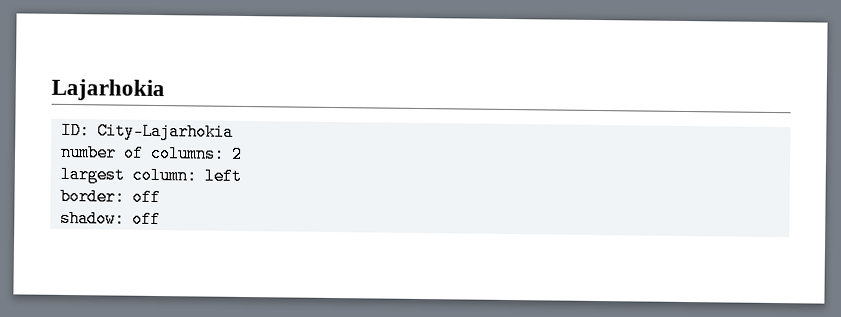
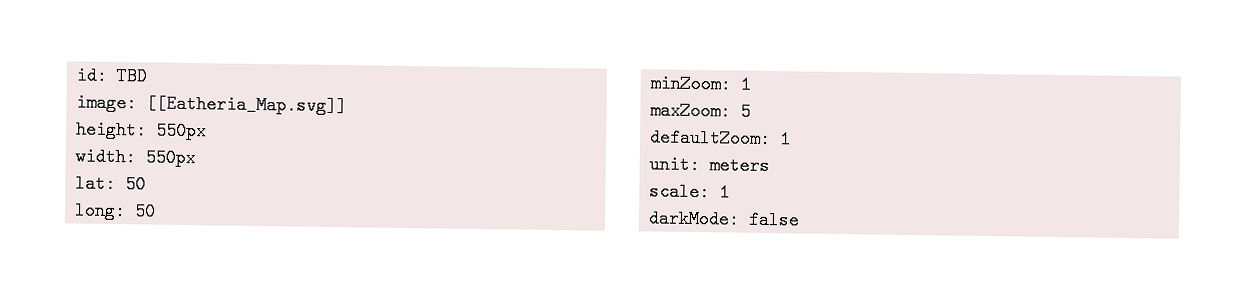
- Lajarhokia
- ID: City-Lajarhokia
- number of columns: 2
- largest column: left
- border: off
- shadow: off
+ id: TBD
+ image: [[Eatheria_Map.svg]]
+ height: 550px
+ width: 550px
+ lat: 50
+ long: 50
+ minZoom: 1
+ maxZoom: 5
+ defaultZoom: 1
+ unit: meters
+ scale: 1
+ darkMode: false

